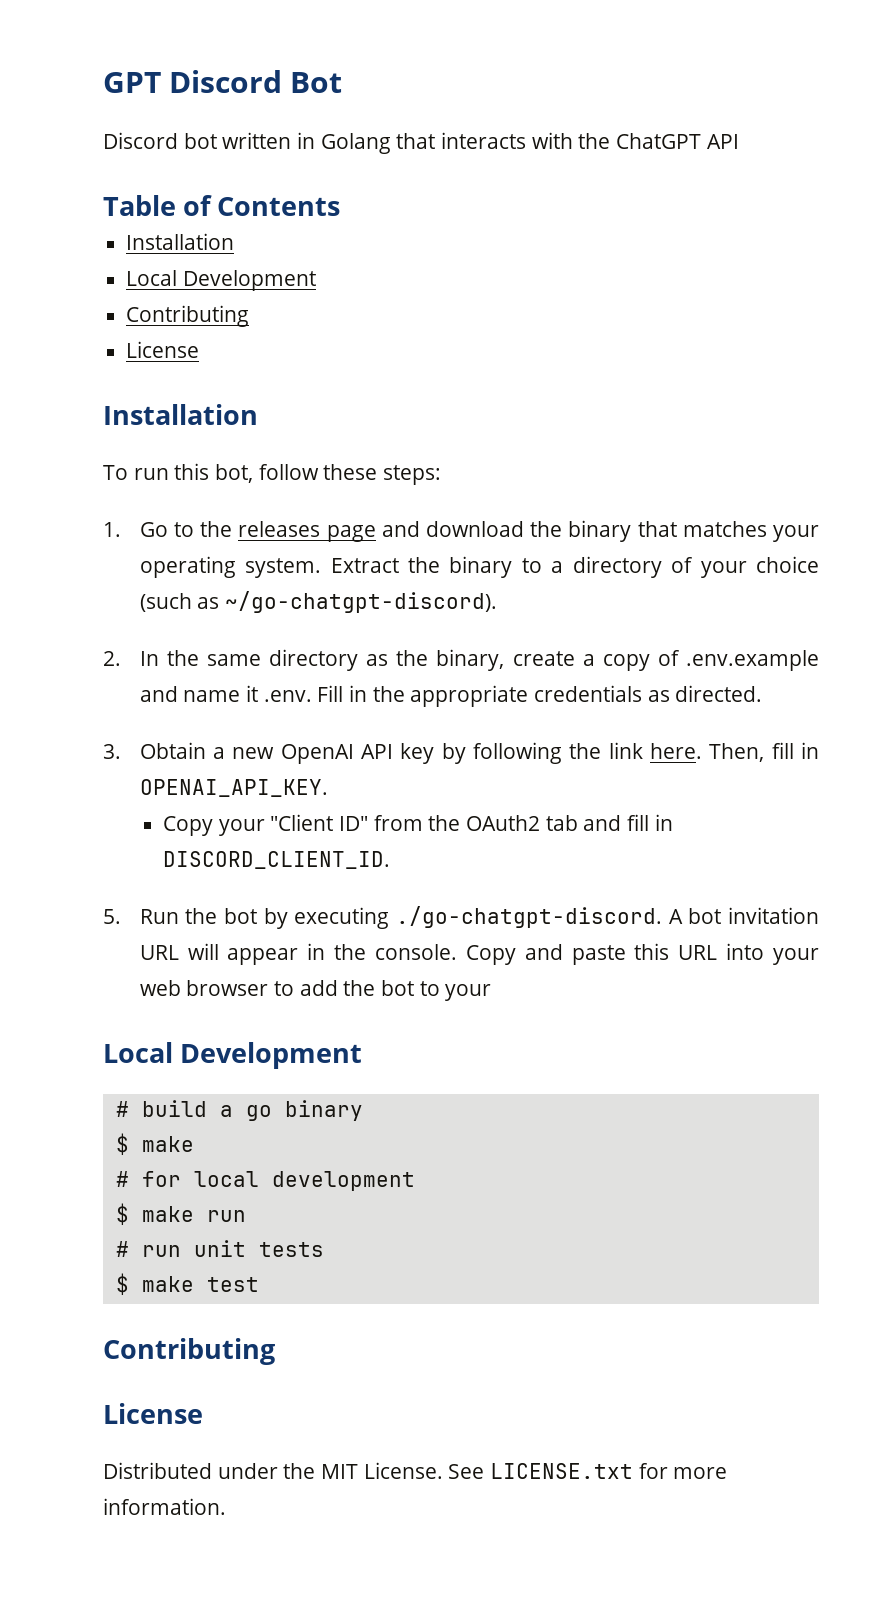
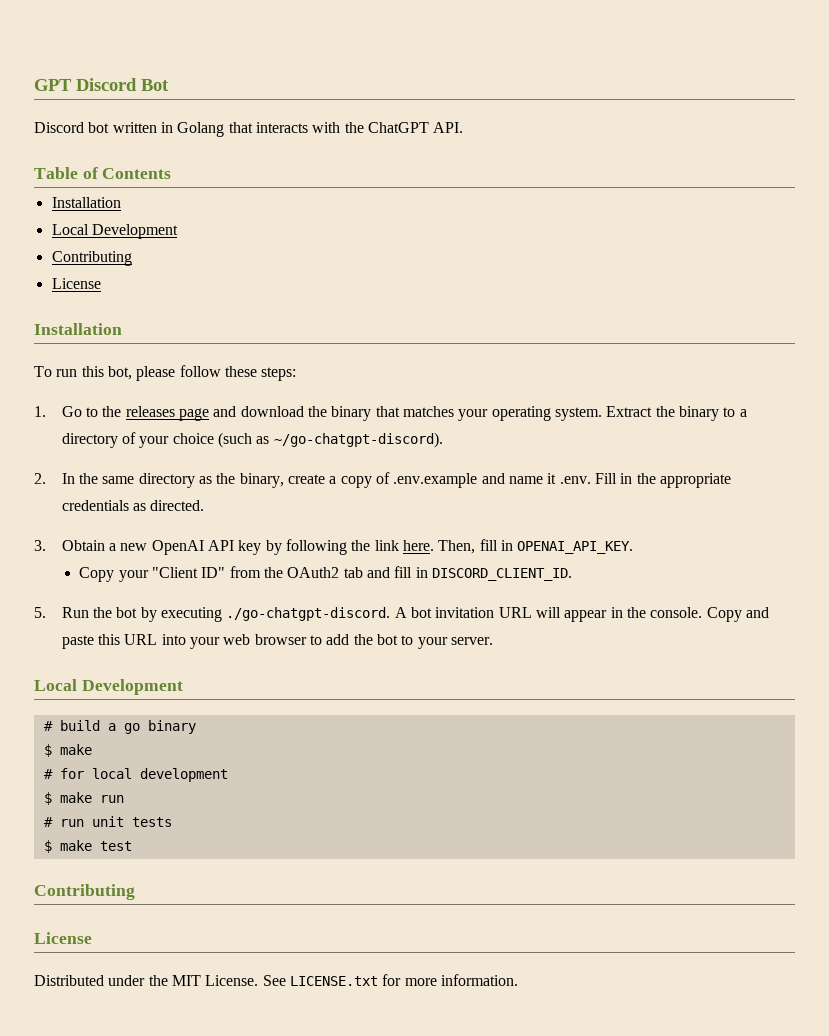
- Discord bot written in Golang that interacts with the ChatGPT API
+ Discord bot written in Golang that interacts with the ChatGPT API.
- To run this bot, follow these steps:
+ To run this bot, please follow these steps:
- Copy and paste this URL into your web browser to add the bot to your
+ Copy and paste this URL into your web browser to add the bot to your server.

